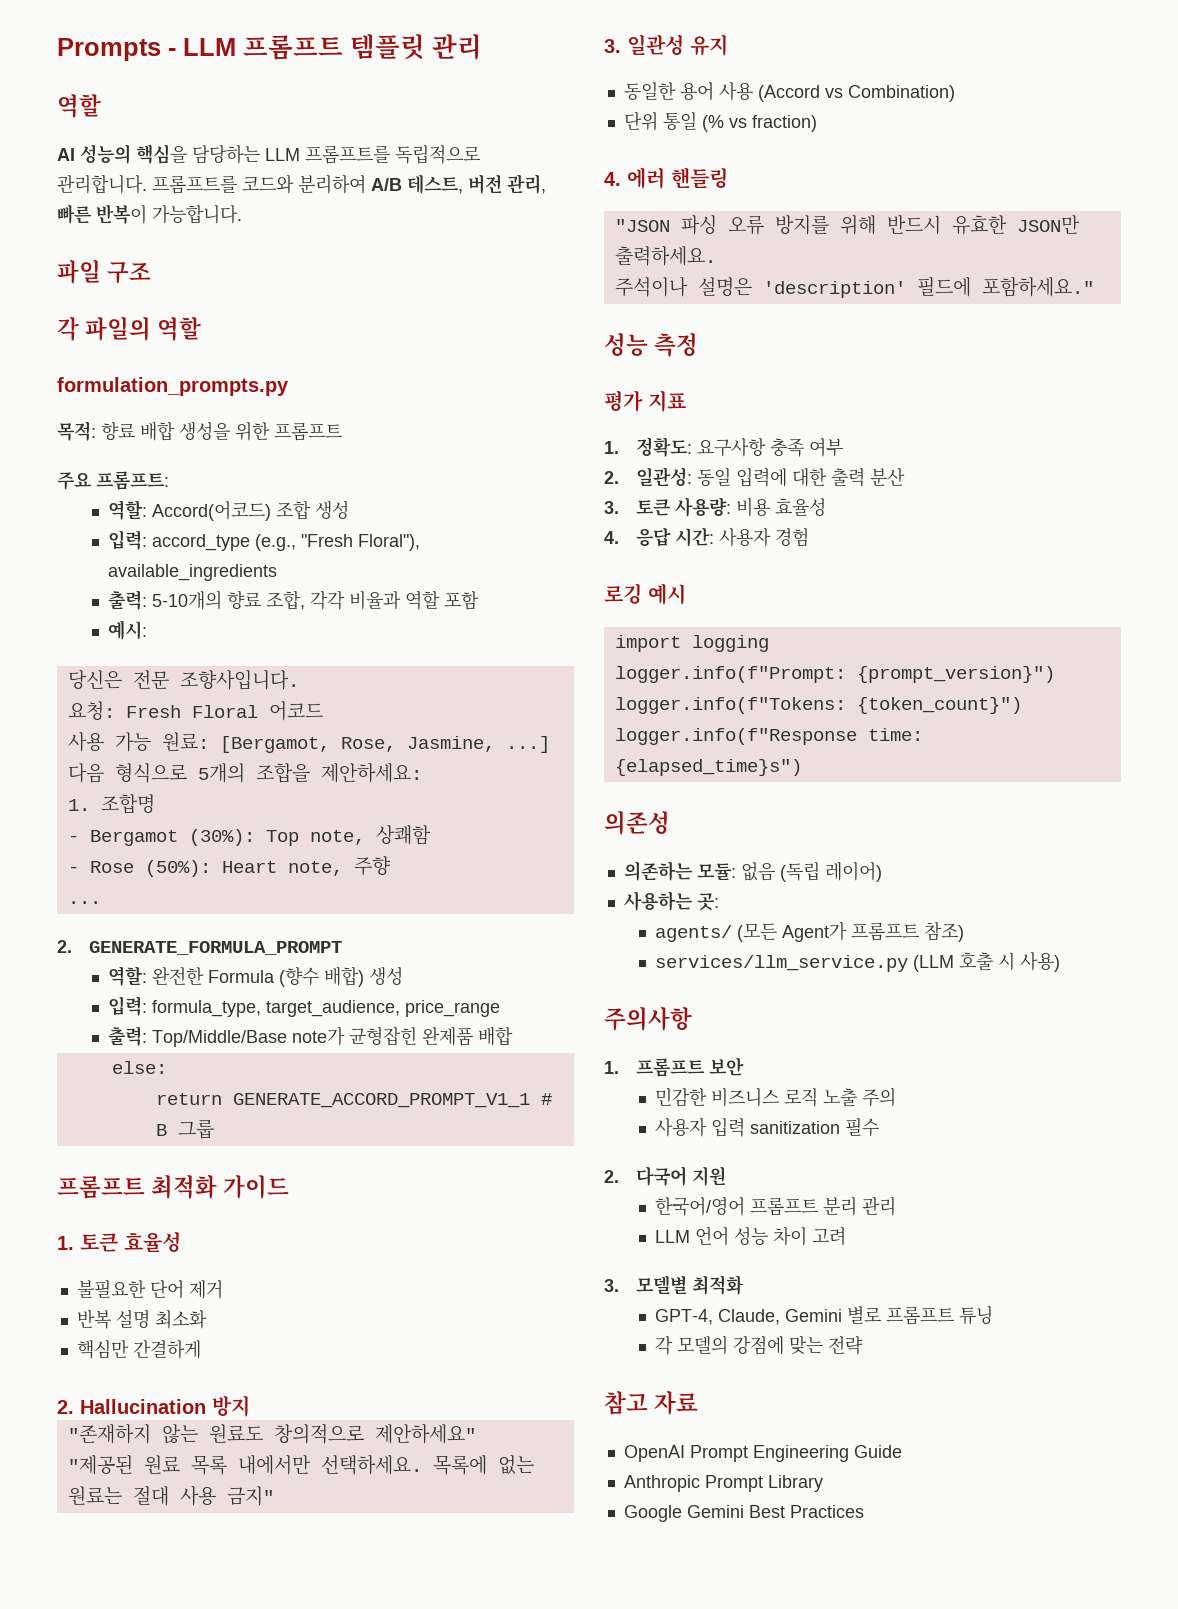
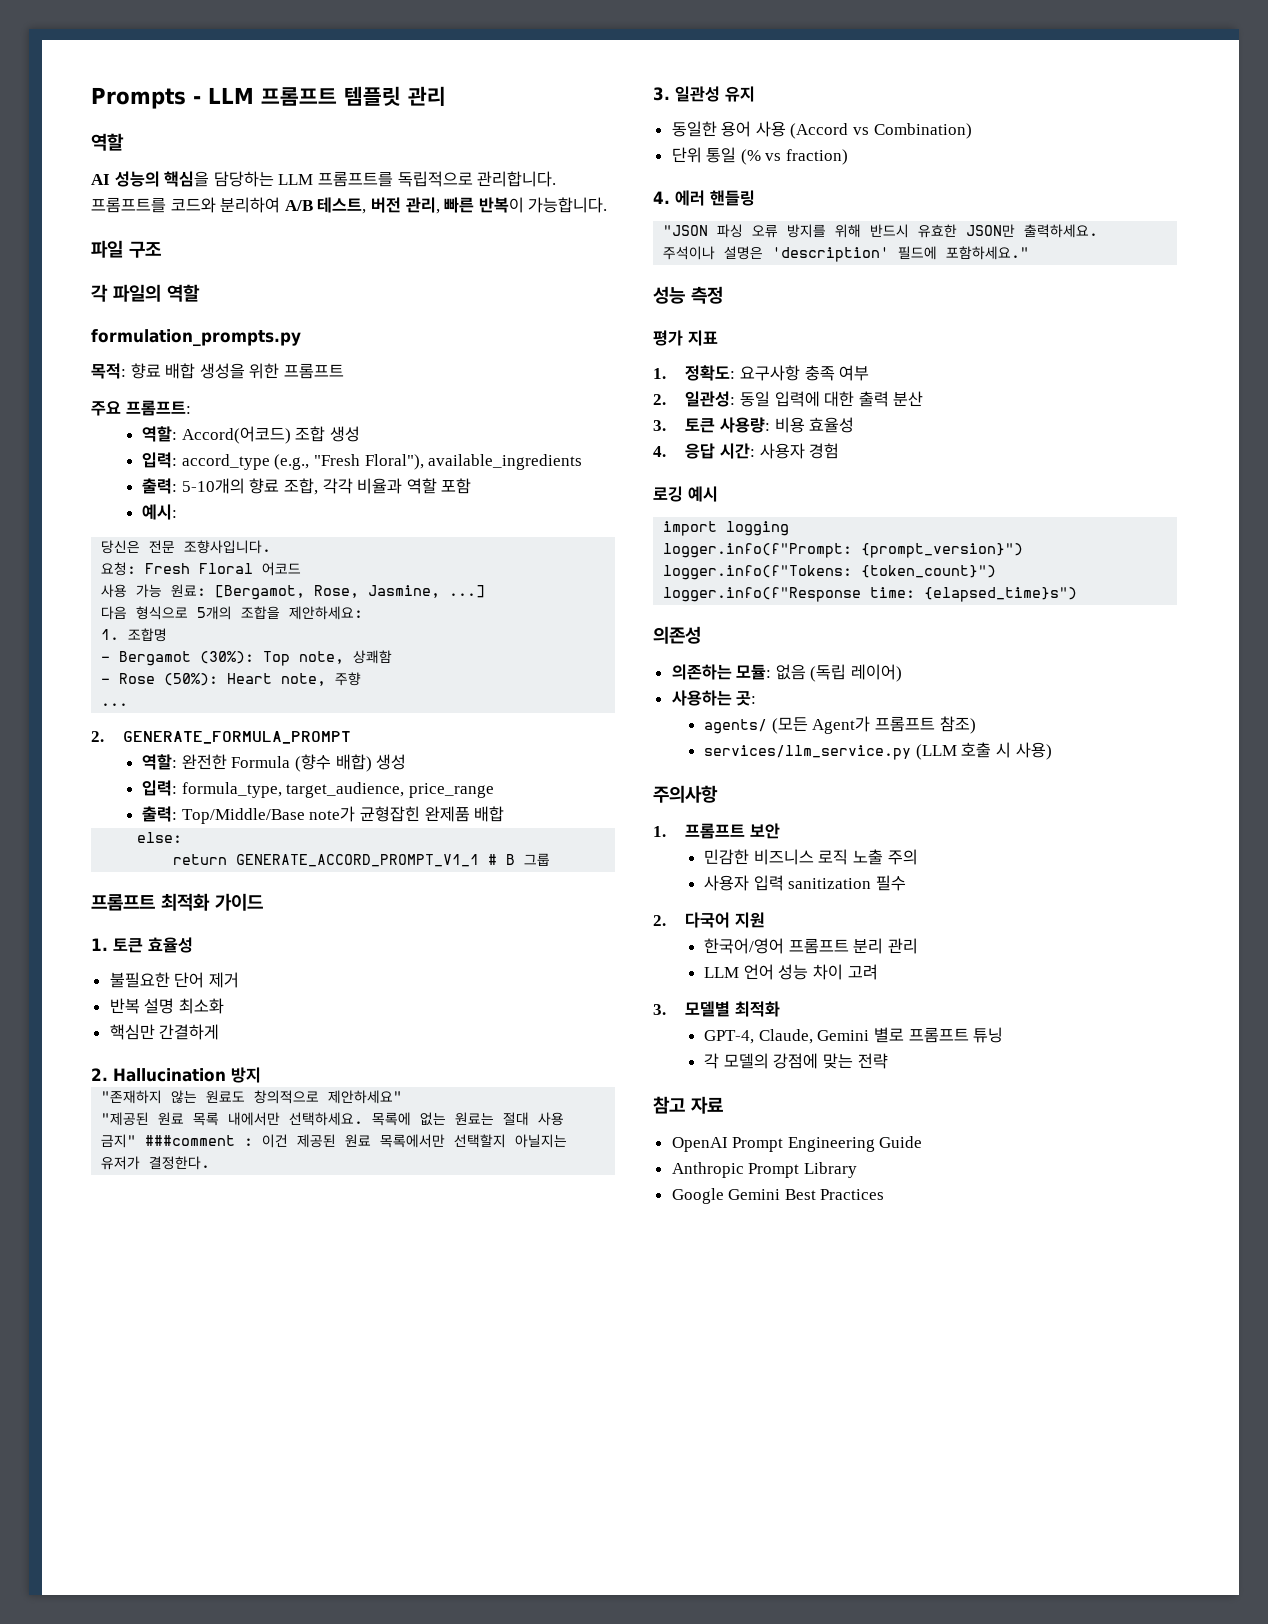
- 목록에 없는 원료는 절대 사용 금지"
+ 목록에 없는 원료는 절대 사용 금지" ###comment : 이건 제공된 원료 목록에서만 선택할지 아닐지는 유저가 결정한다.

